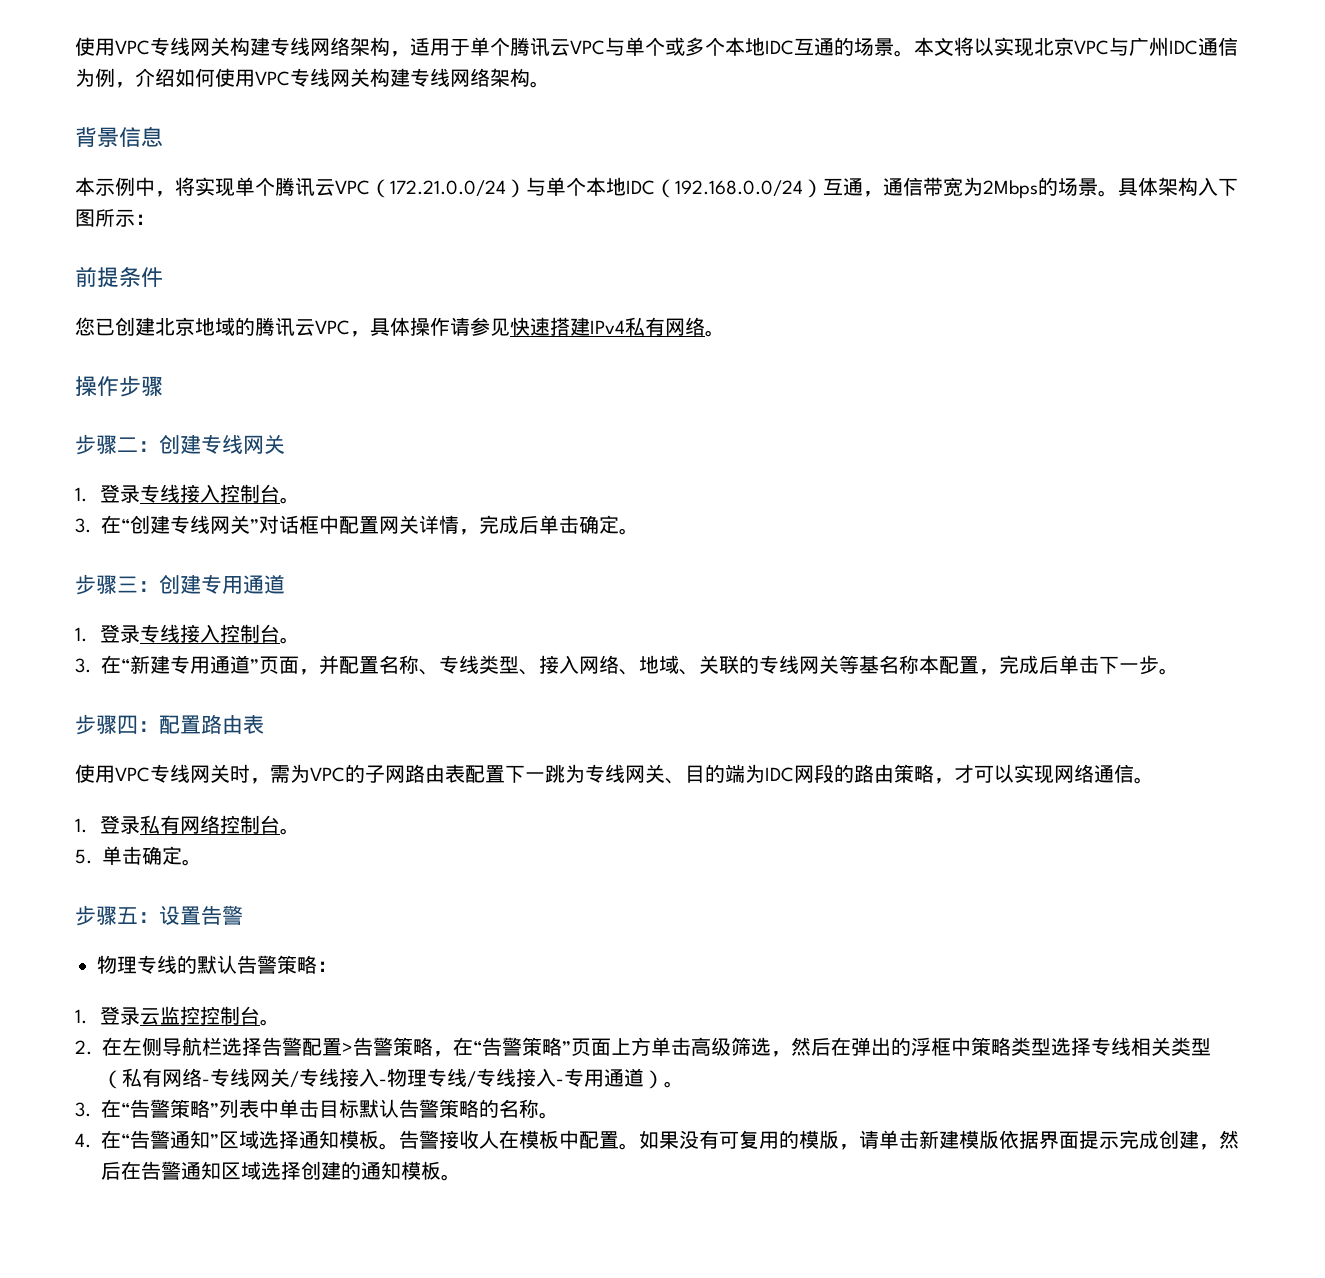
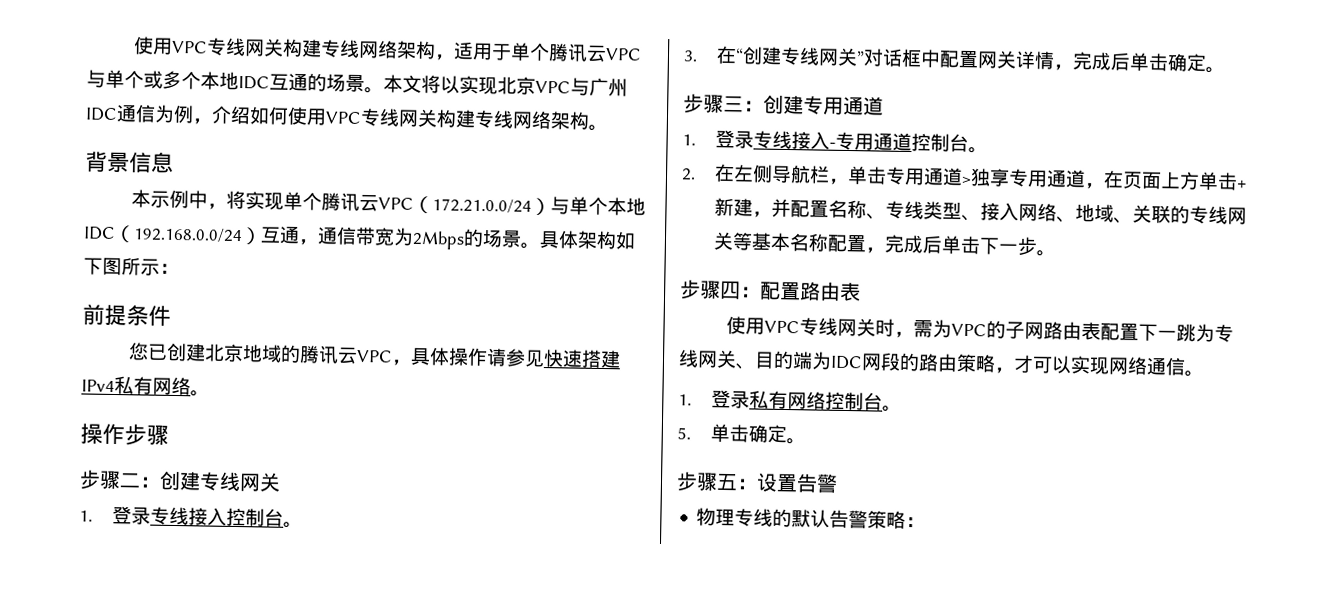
- 具体架构入下图所示：
+ 具体架构如下图所示：
  步骤三：创建专用通道
- 1.登录专线接入控制台。
- 3.在“新建专用通道”页面，并配置名称、专线类型、接入网络、地域、关联的专线网关等基名称本配置，完成后单击下一步。
+ 1.登录专线接入-专用通道控制台。
+ 2.在左侧导航栏，单击专用通道>独享专用通道，在页面上方单击+新建，并配置名称、专线类型、接入网络、地域、关联的专线网关等基本名称配置，完成后单击下一步。
- 1.登录云监控控制台。
- 2.在左侧导航栏选择告警配置>告警策略，在“告警策略”页面上方单击高级筛选，然后在弹出的浮框中策略类型选择专线相关类型（私有网络-专线网关/专线接入-物理专线/专线接入-专用通道）。
- 3.在“告警策略”列表中单击目标默认告警策略的名称。
- 4.在“告警通知”区域选择通知模板。告警接收人在模板中配置。如果没有可复用的模版，请单击新建模版依据界面提示完成创建，然后在告警通知区域选择创建的通知模板。

